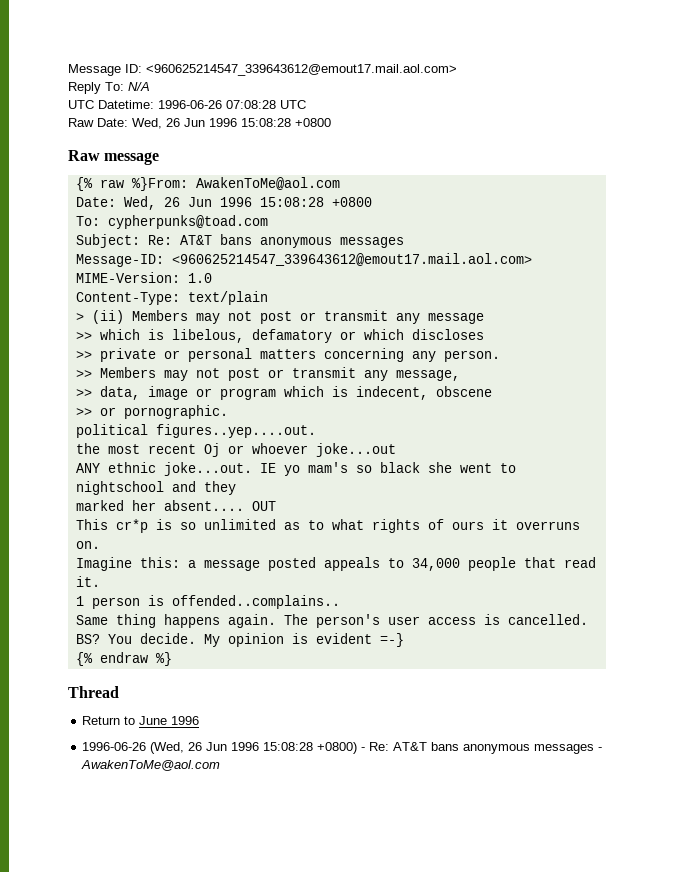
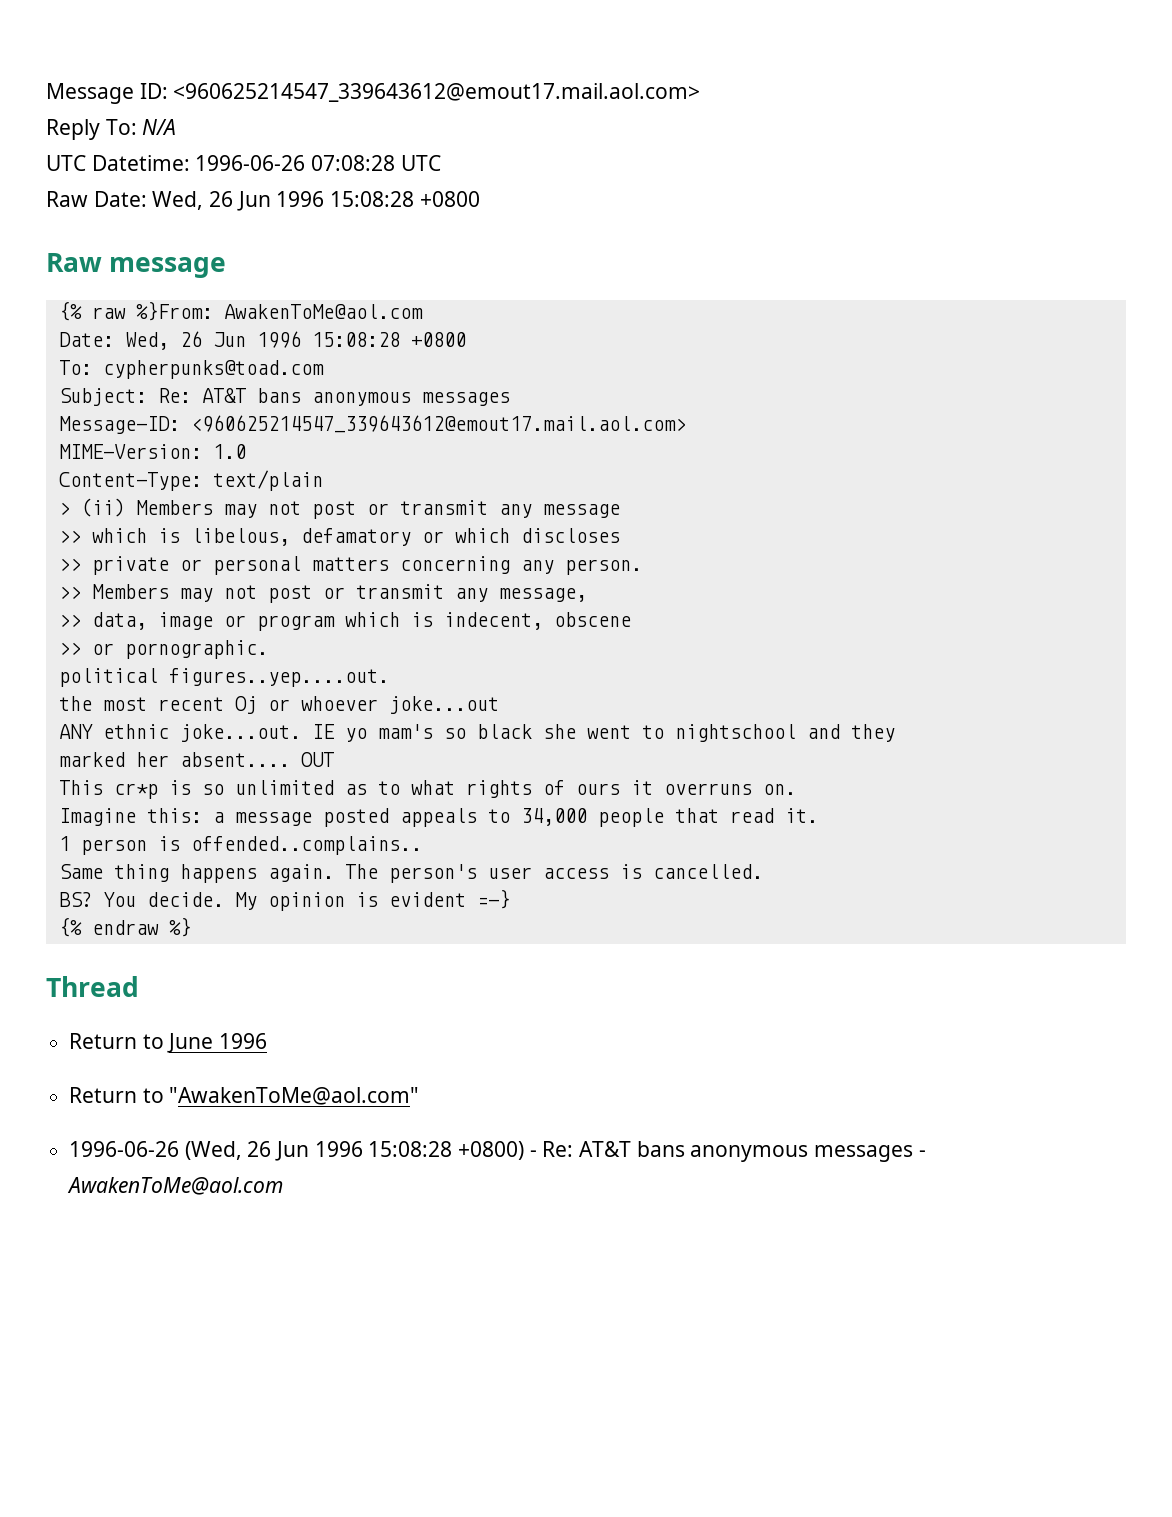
+ Return to "AwakenToMe@aol.com"

